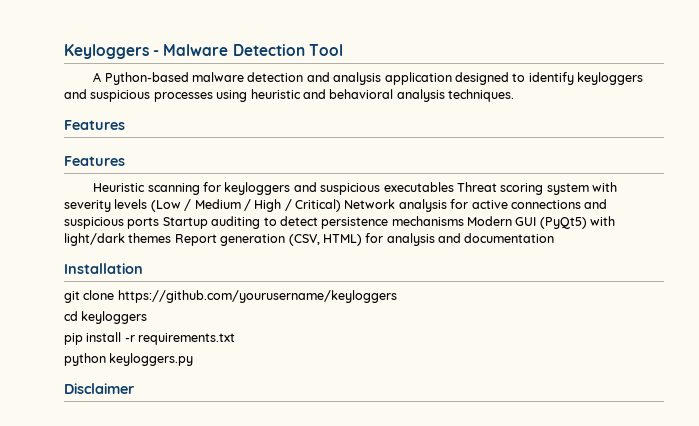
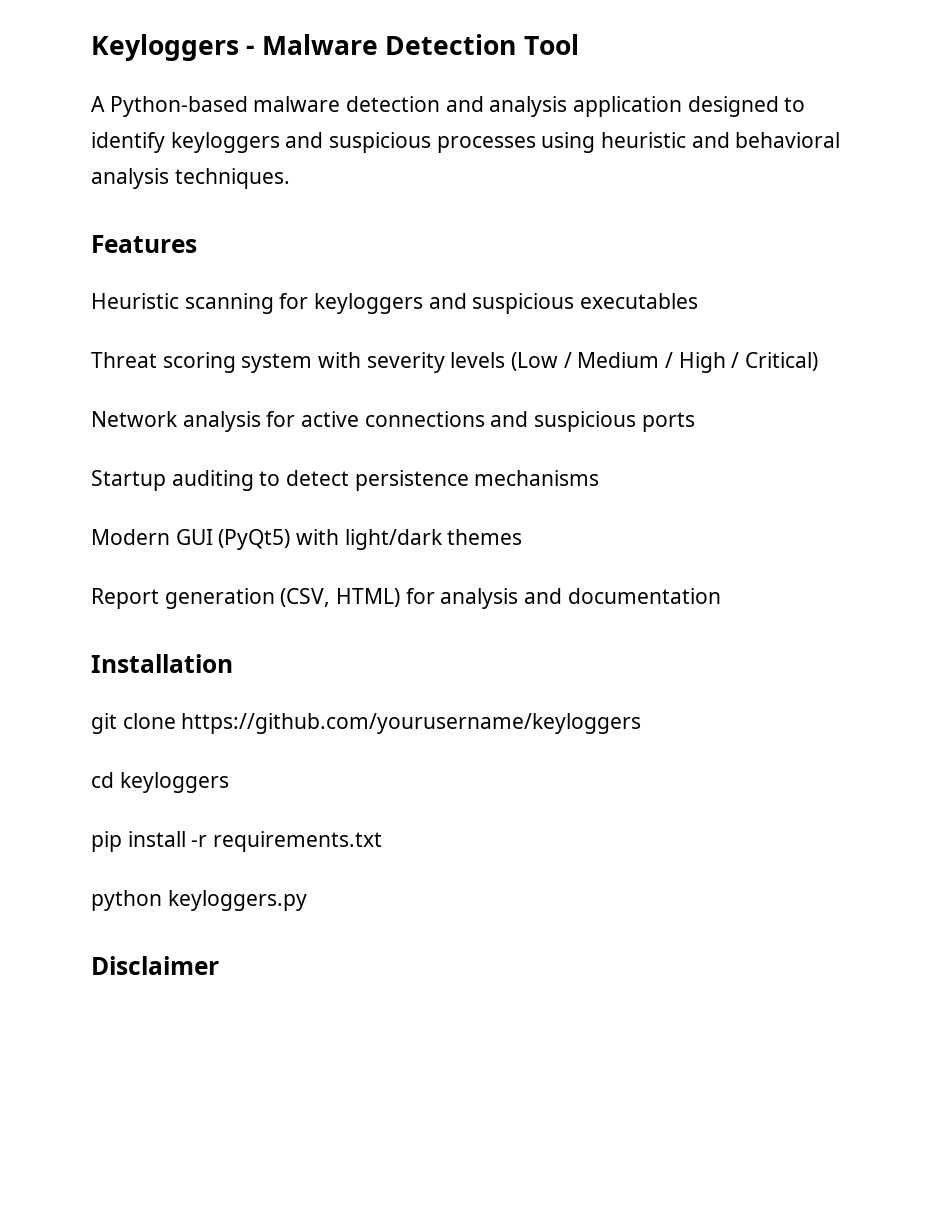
  A Python-based malware detection and analysis application designed to identify keyloggers and suspicious processes using heuristic and behavioral analysis techniques.
- Features
- Heuristic scanning for keyloggers and suspicious executables Threat scoring system with severity levels (Low / Medium / High / Critical) Network analysis for active connections and suspicious ports Startup auditing to detect persistence mechanisms Modern GUI (PyQt5) with light/dark themes Report generation (CSV, HTML) for analysis and documentation
+ Heuristic scanning for keyloggers and suspicious executables
+ Threat scoring system with severity levels (Low / Medium / High / Critical)
+ Network analysis for active connections and suspicious ports
+ Startup auditing to detect persistence mechanisms
+ Modern GUI (PyQt5) with light/dark themes
+ Report generation (CSV, HTML) for analysis and documentation

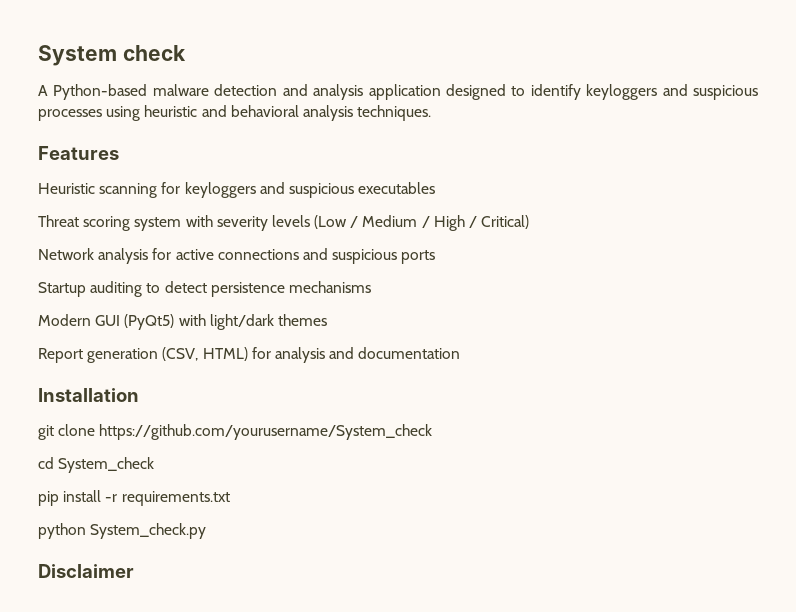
- Keyloggers - Malware Detection Tool
+ System check
- git clone https://github.com/yourusername/keyloggers
+ git clone https://github.com/yourusername/System_check
- cd keyloggers
+ cd System_check
- python keyloggers.py
+ python System_check.py

